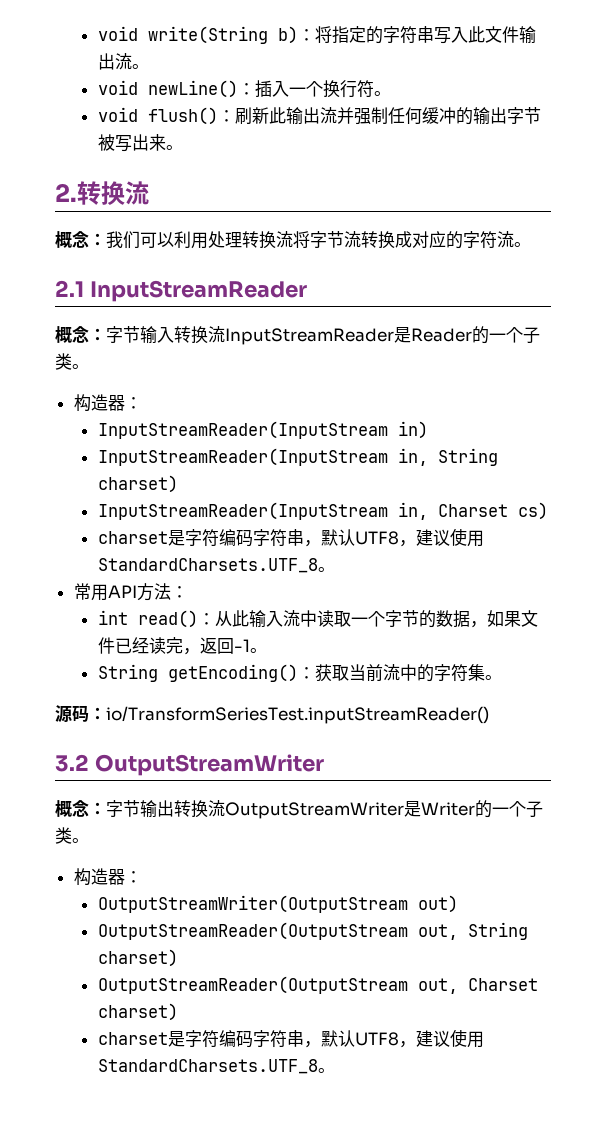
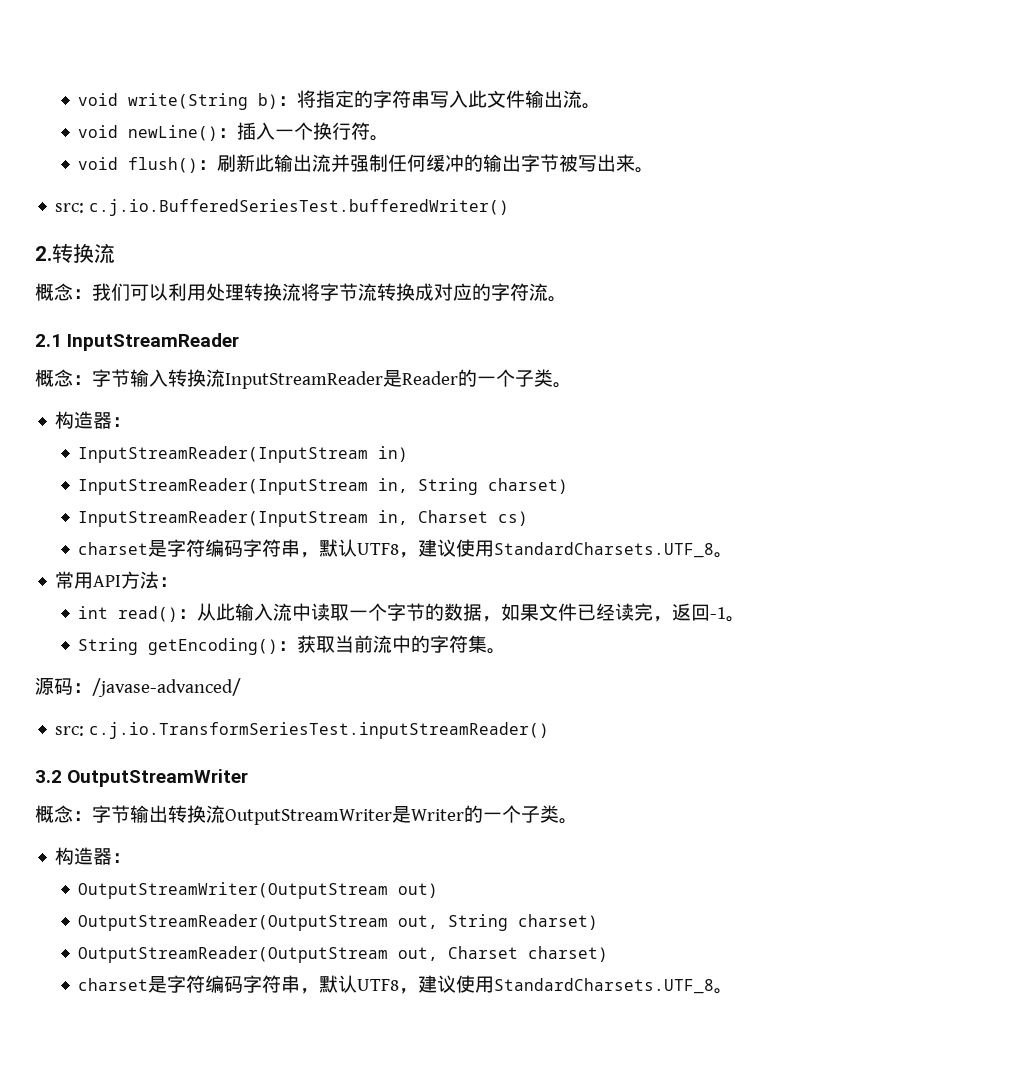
+ src: c.j.io.BufferedSeriesTest.bufferedWriter()
- 源码：io/TransformSeriesTest.inputStreamReader()
+ 源码：/javase-advanced/
+ src: c.j.io.TransformSeriesTest.inputStreamReader()

